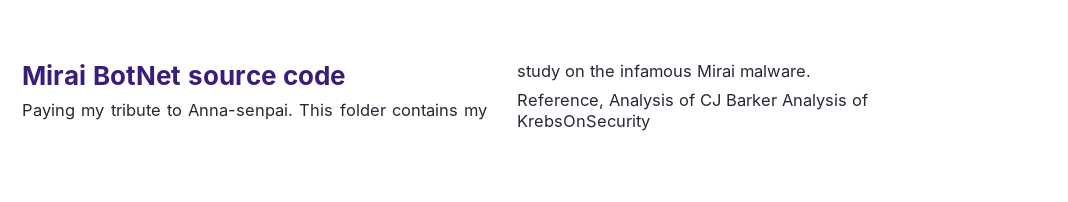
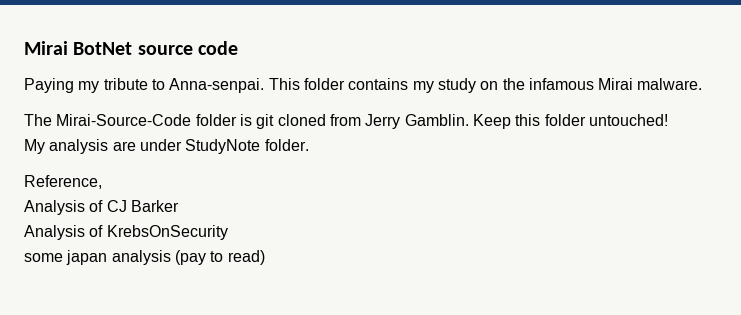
+ The Mirai-Source-Code folder is git cloned from Jerry Gamblin. Keep this folder untouched!
+ My analysis are under StudyNote folder.
- Reference, Analysis of CJ Barker Analysis of KrebsOnSecurity
+ Reference,
+ Analysis of CJ Barker
+ Analysis of KrebsOnSecurity
+ some japan analysis (pay to read)

